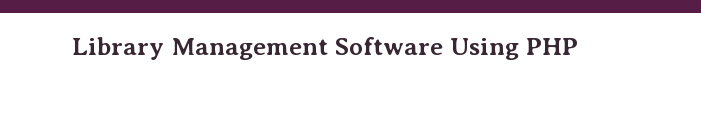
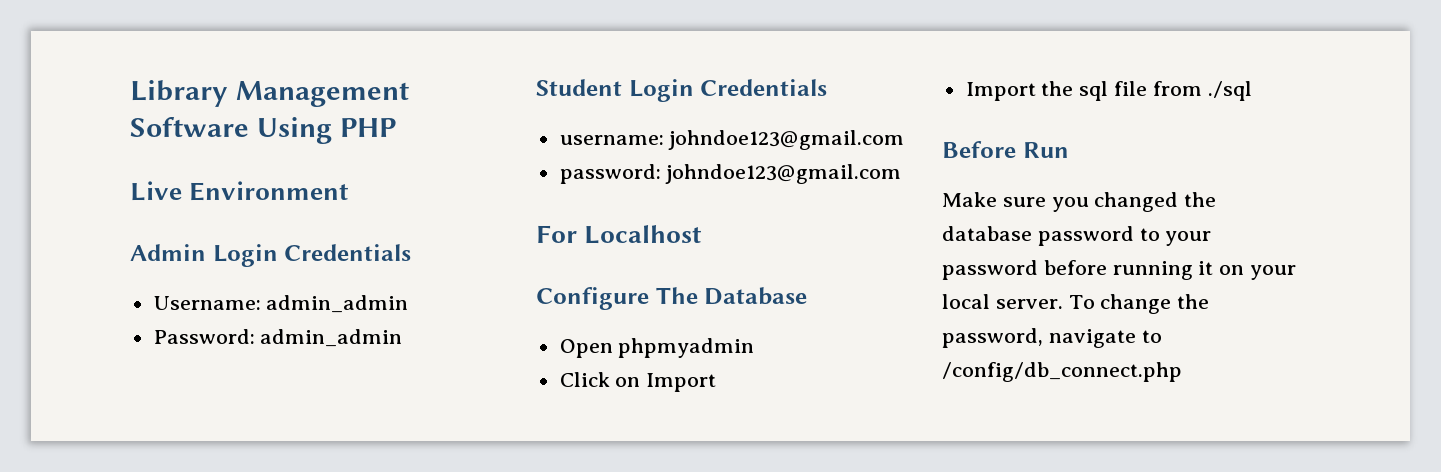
+ Live Environment
+ Admin Login Credentials
+ Username: admin_admin
+ Password: admin_admin
+ Student Login Credentials
+ username: johndoe123@gmail.com
+ password: johndoe123@gmail.com
+ For Localhost
+ Configure The Database
+ Open phpmyadmin
+ Click on Import
+ Import the sql file from ./sql
+ Before Run
+ Make sure you changed the database password to your password before running it on your local server. To change the password, navigate to /config/db_connect.php

